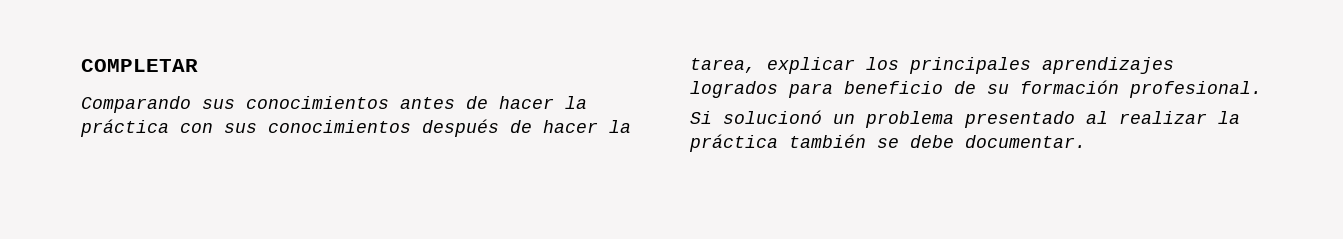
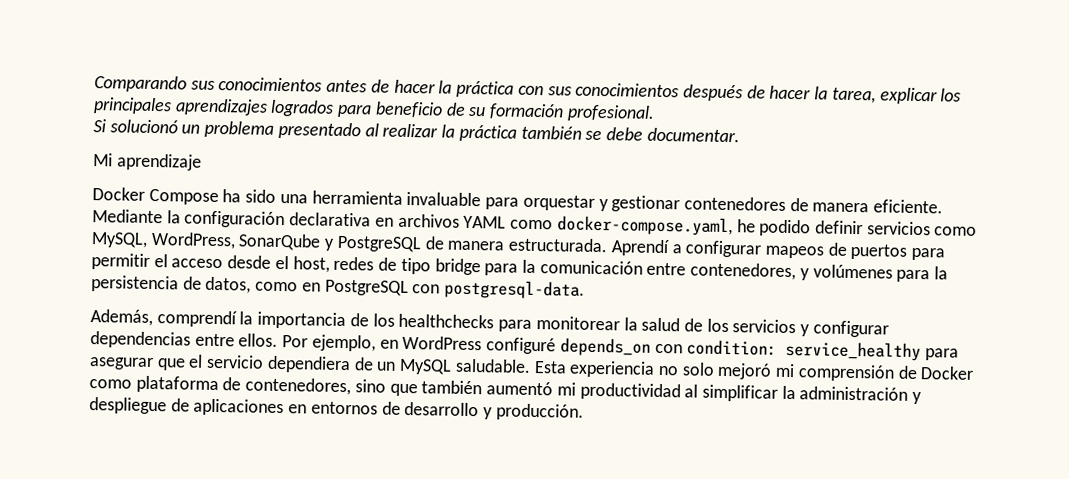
- COMPLETAR
+ Mi aprendizaje
+ Docker Compose ha sido una herramienta invaluable para orquestar y gestionar contenedores de manera eficiente. Mediante la configuración declarativa en archivos YAML como docker-compose.yaml, he podido definir servicios como MySQL, WordPress, SonarQube y PostgreSQL de manera estructurada. Aprendí a configurar mapeos de puertos para permitir el acceso desde el host, redes de tipo bridge para la comunicación entre contenedores, y volúmenes para la persistencia de datos, como en PostgreSQL con postgresql-data.
+ Además, comprendí la importancia de los healthchecks para monitorear la salud de los servicios y configurar dependencias entre ellos. Por ejemplo, en WordPress configuré depends_on con condition: service_healthy para asegurar que el servicio dependiera de un MySQL saludable. Esta experiencia no solo mejoró mi comprensión de Docker como plataforma de contenedores, sino que también aumentó mi productividad al simplificar la administración y despliegue de aplicaciones en entornos de desarrollo y producción.

